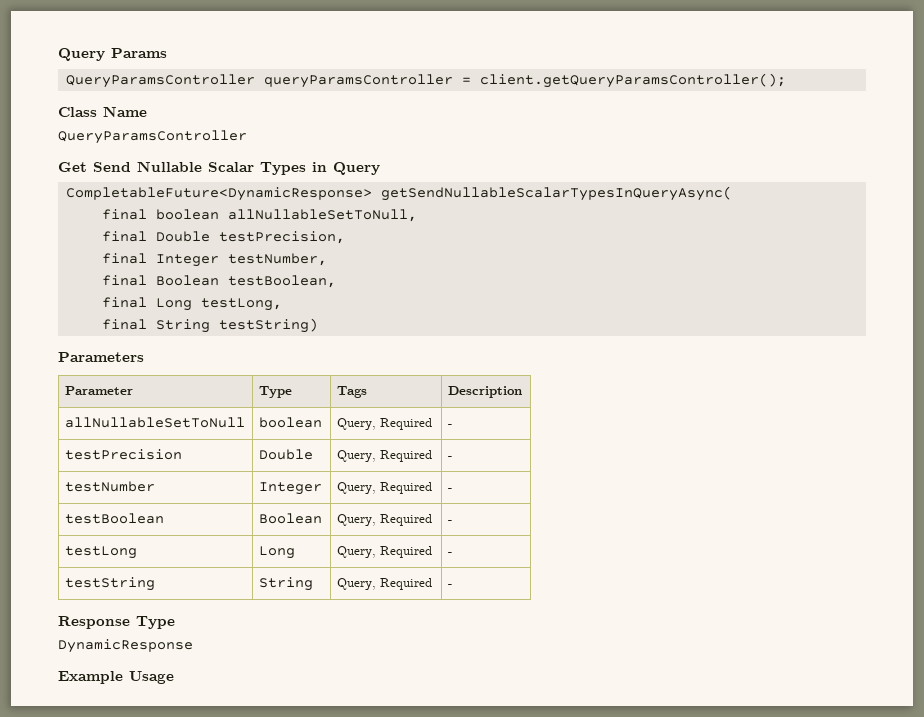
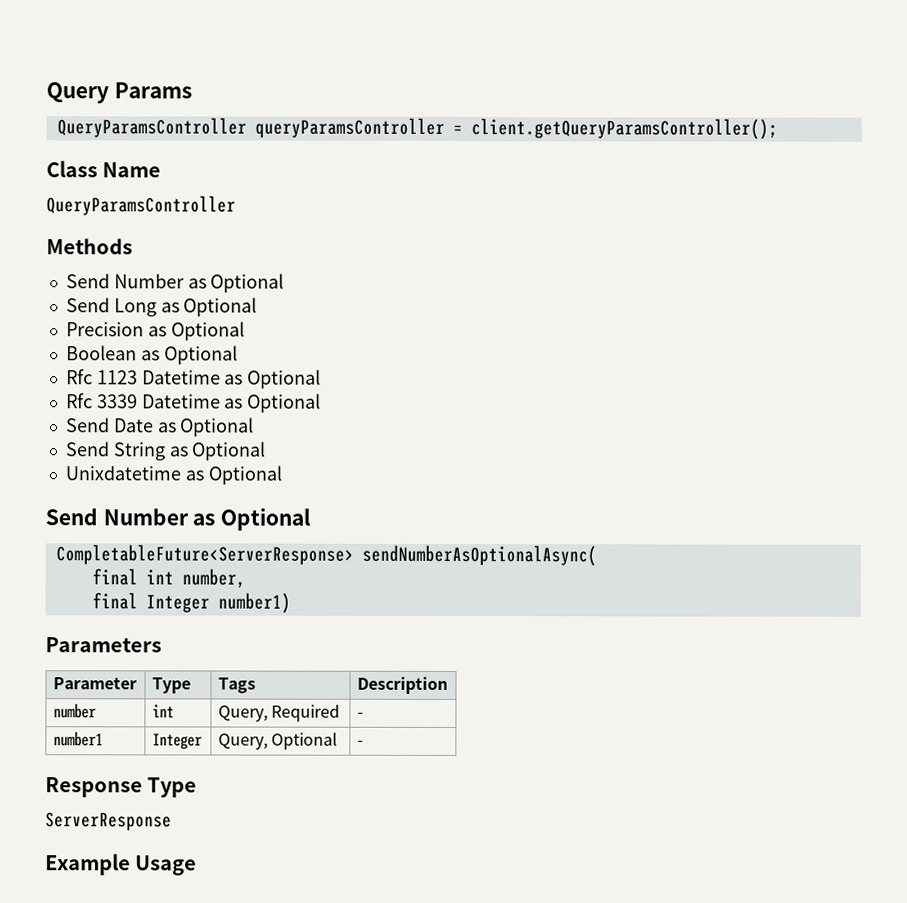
- Get Send Nullable Scalar Types in Query
- CompletableFuture<DynamicResponse> getSendNullableScalarTypesInQueryAsync(
- final boolean allNullableSetToNull,
- final Double testPrecision,
- final Integer testNumber,
- final Boolean testBoolean,
- final Long testLong,
- final String testString)
+ Methods
+ Send Number as Optional
+ Send Long as Optional
+ Precision as Optional
+ Boolean as Optional
+ Rfc 1123 Datetime as Optional
+ Rfc 3339 Datetime as Optional
+ Send Date as Optional
+ Send String as Optional
+ Unixdatetime as Optional
+ Send Number as Optional
+ CompletableFuture<ServerResponse> sendNumberAsOptionalAsync(
+ final int number,
+ final Integer number1)
- allNullableSetToNull | boolean | Query, Required | -
- testPrecision | Double | Query, Required | -
- testNumber | Integer | Query, Required | -
- testBoolean | Boolean | Query, Required | -
- testLong | Long | Query, Required | -
- testString | String | Query, Required | -
+ number | int | Query, Required | -
+ number1 | Integer | Query, Optional | -
- DynamicResponse
+ ServerResponse

